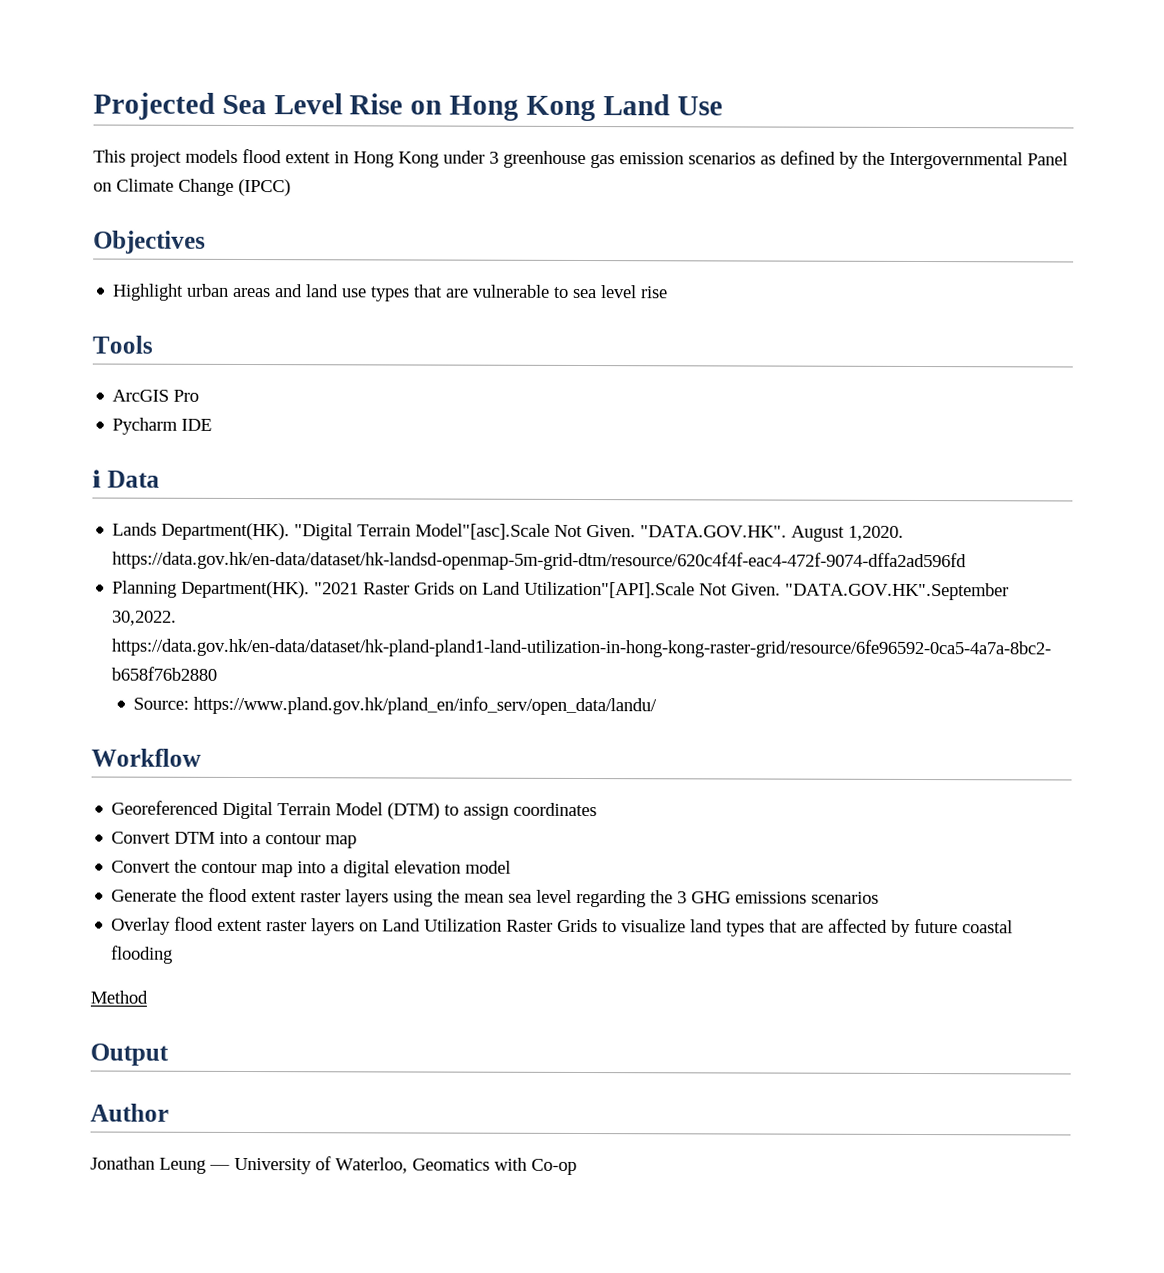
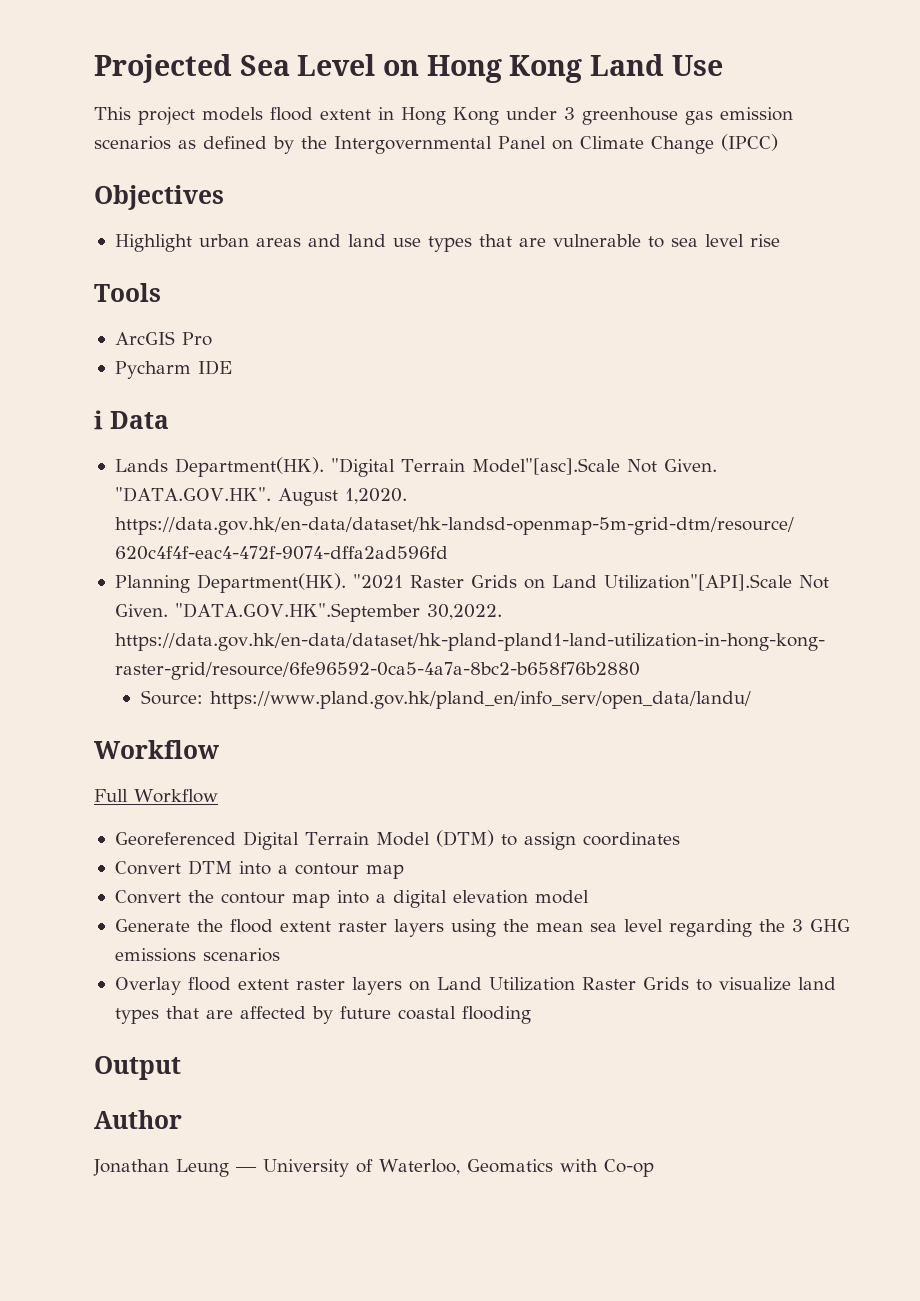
- Projected Sea Level Rise on Hong Kong Land Use
+ Projected Sea Level on Hong Kong Land Use
+ Full Workflow
- Method

